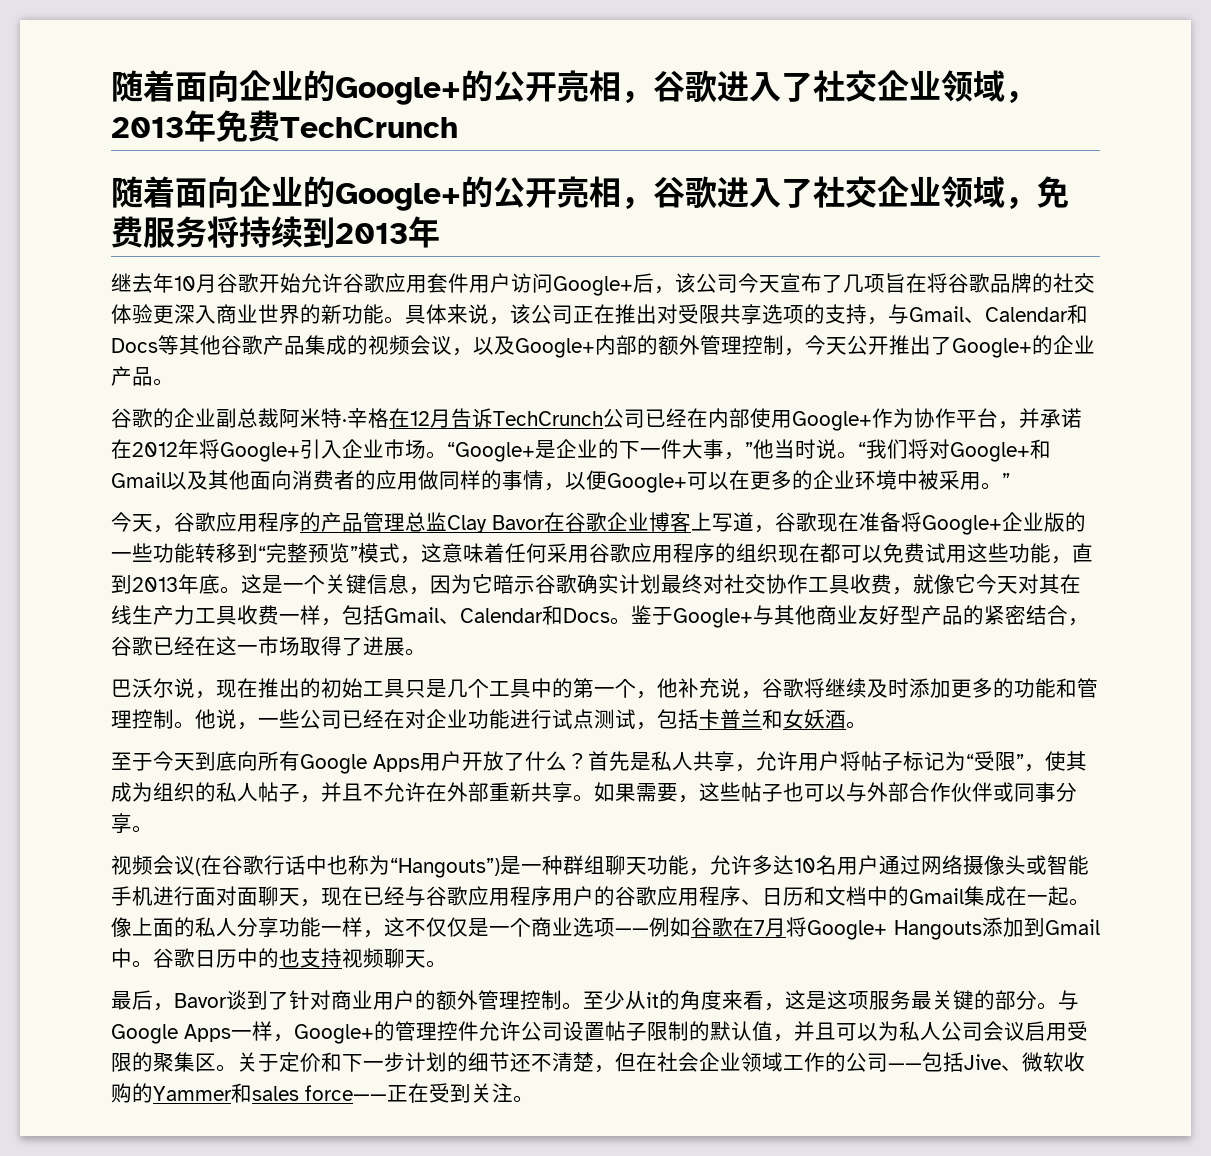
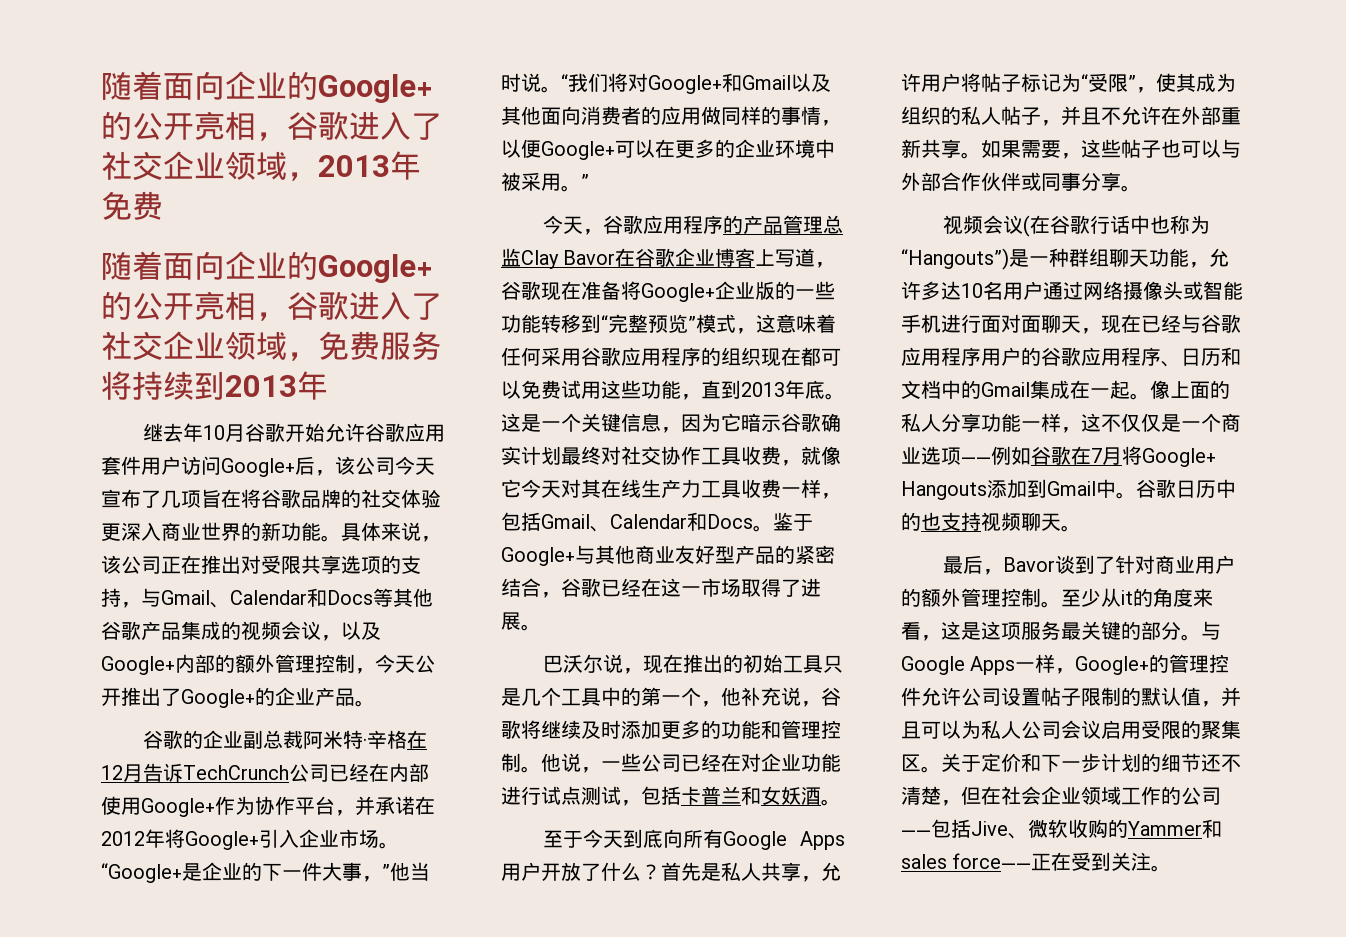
- 随着面向企业的Google+的公开亮相，谷歌进入了社交企业领域，2013年免费TechCrunch
+ 随着面向企业的Google+的公开亮相，谷歌进入了社交企业领域，2013年免费

